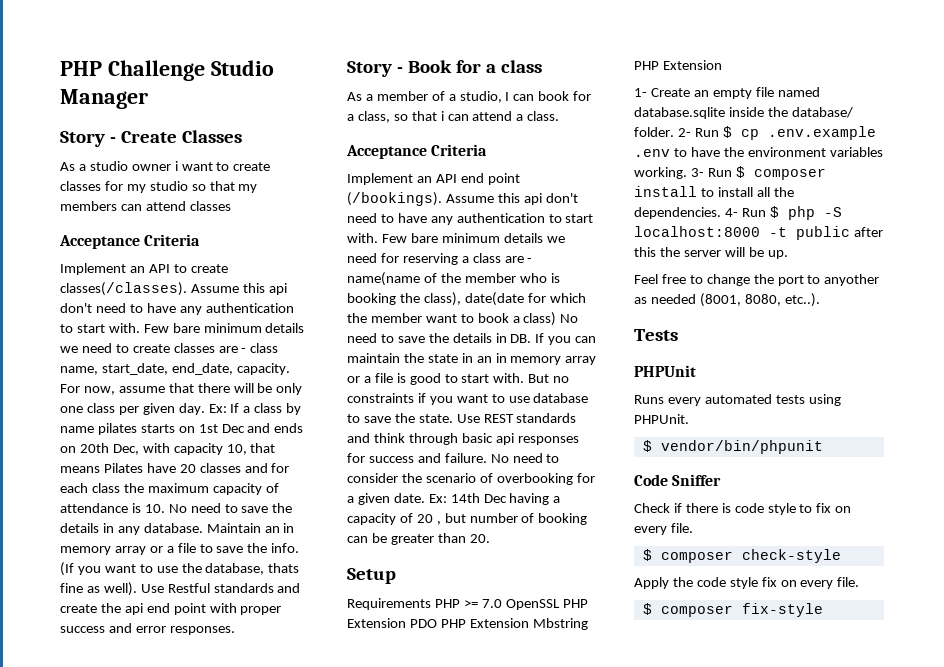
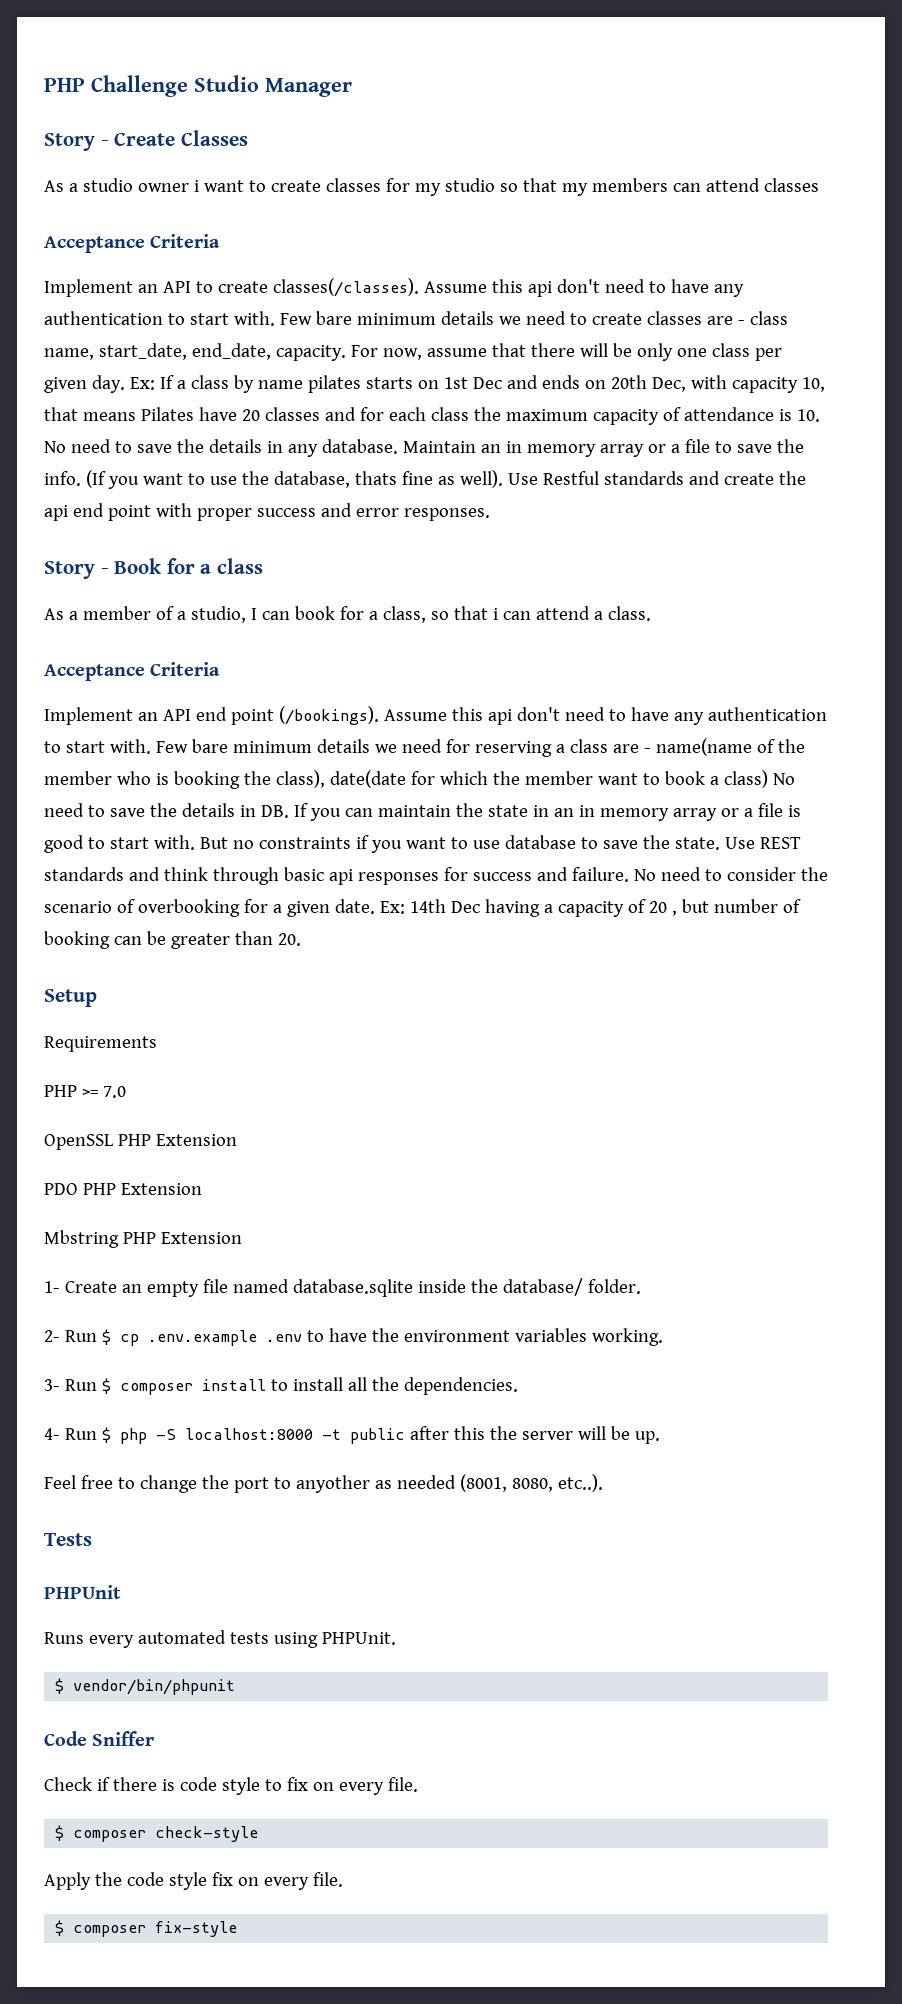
- Requirements PHP >= 7.0 OpenSSL PHP Extension PDO PHP Extension Mbstring PHP Extension
+ Requirements
+ PHP >= 7.0
+ OpenSSL PHP Extension
+ PDO PHP Extension
+ Mbstring PHP Extension
- 1- Create an empty file named database.sqlite inside the database/ folder. 2- Run $ cp .env.example .env to have the environment variables working. 3- Run $ composer install to install all the dependencies. 4- Run $ php -S localhost:8000 -t public after this the server will be up.
+ 1- Create an empty file named database.sqlite inside the database/ folder.
+ 2- Run $ cp .env.example .env to have the environment variables working.
+ 3- Run $ composer install to install all the dependencies.
+ 4- Run $ php -S localhost:8000 -t public after this the server will be up.

